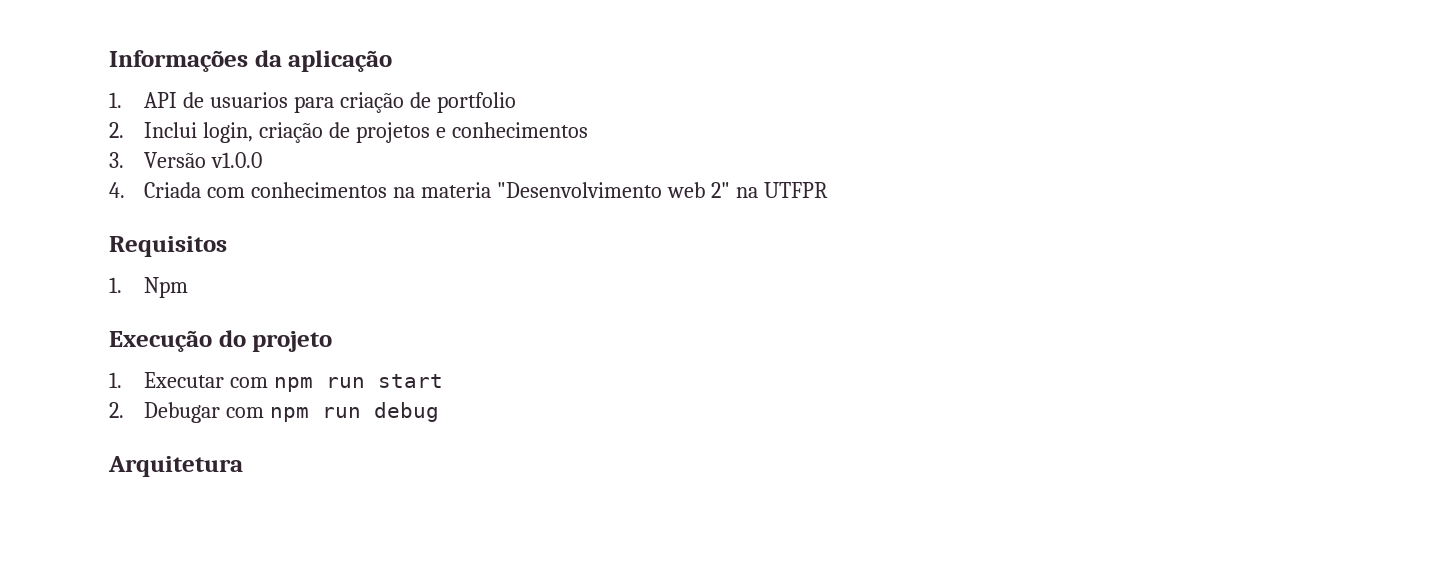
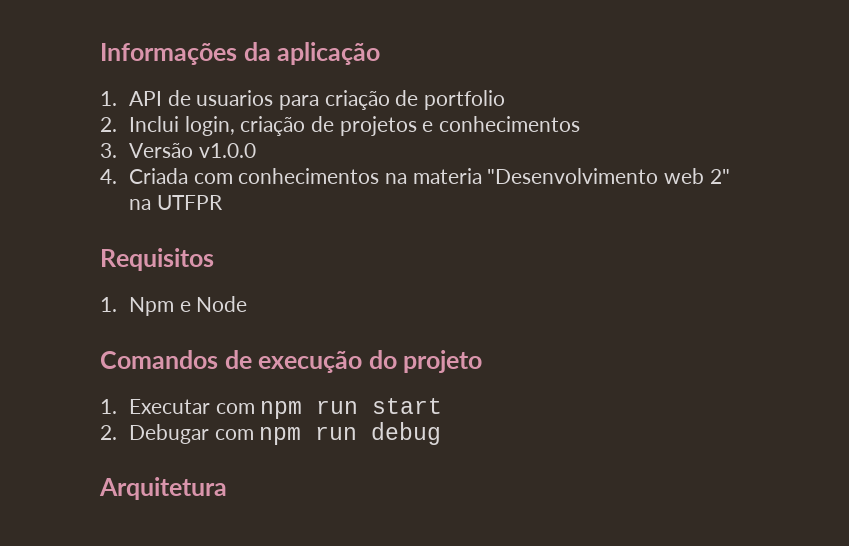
- 1. Npm
- Execução do projeto
+ 1. Npm e Node
+ Comandos de execução do projeto

